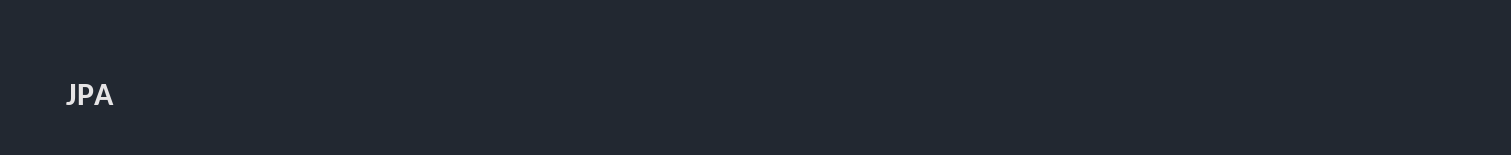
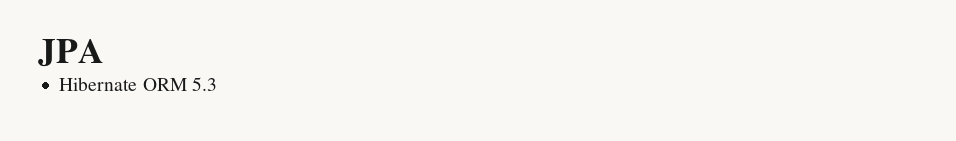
+ Hibernate ORM 5.3

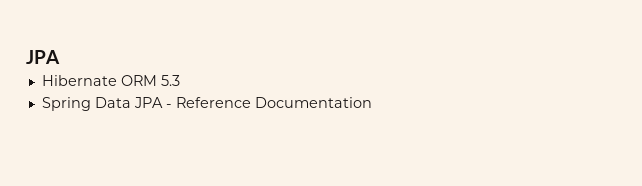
+ Spring Data JPA - Reference Documentation

